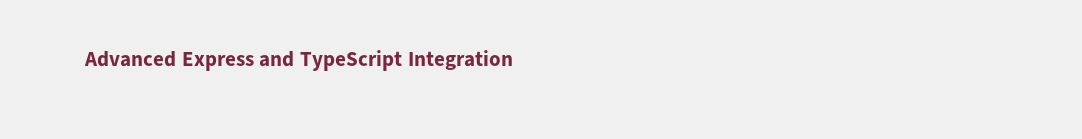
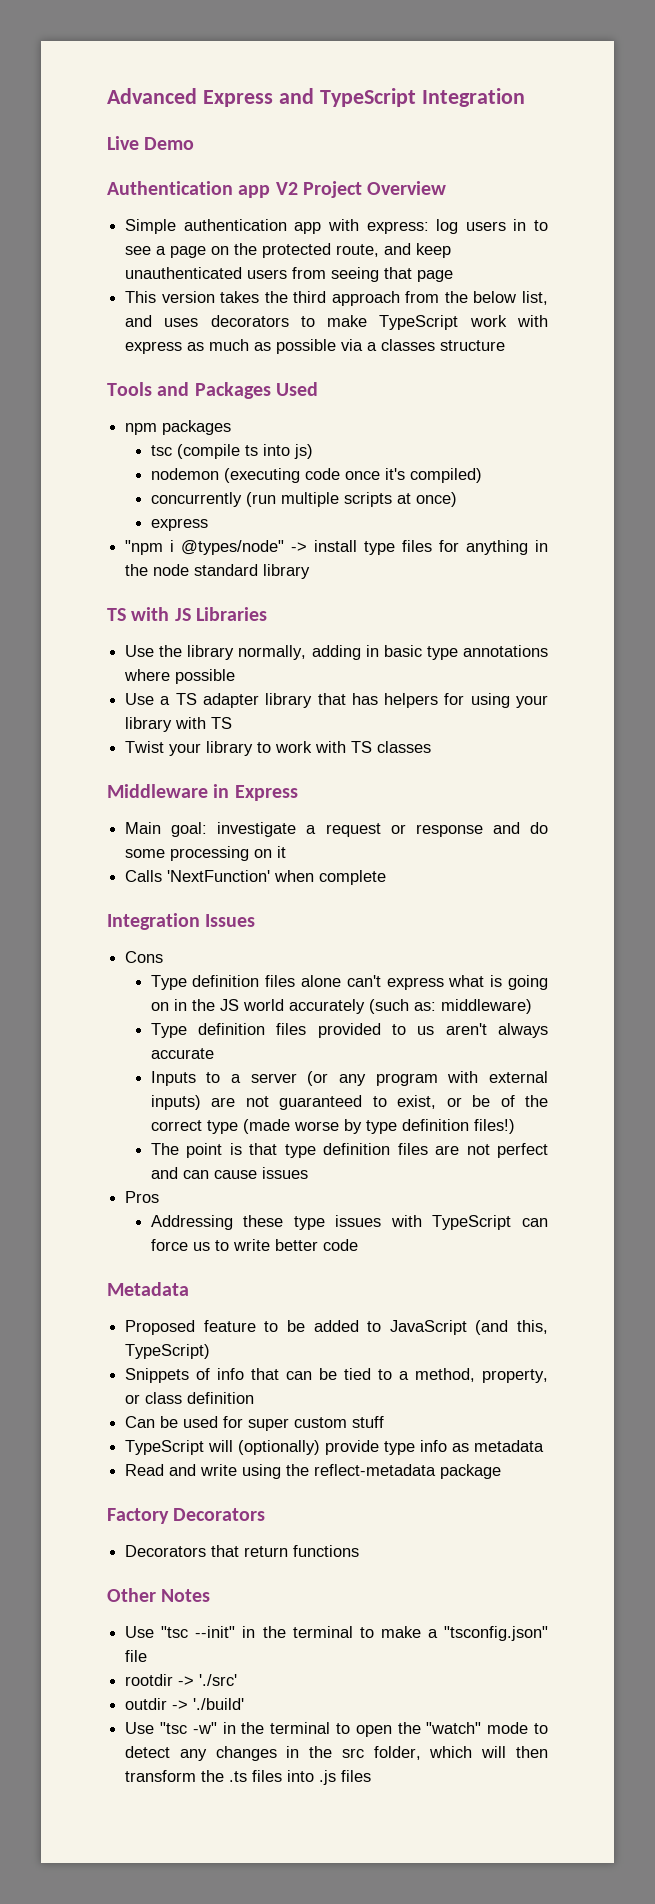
+ Live Demo
+ Authentication app V2 Project Overview
+ Simple authentication app with express: log users in to see a page on the protected route, and keep unauthenticated users from seeing that page
+ This version takes the third approach from the below list, and uses decorators to make TypeScript work with express as much as possible via a classes structure
+ Tools and Packages Used
+ npm packages
+ tsc (compile ts into js)
+ nodemon (executing code once it's compiled)
+ concurrently (run multiple scripts at once)
+ express
+ "npm i @types/node" -> install type files for anything in the node standard library
+ TS with JS Libraries
+ Use the library normally, adding in basic type annotations where possible
+ Use a TS adapter library that has helpers for using your library with TS
+ Twist your library to work with TS classes
+ Middleware in Express
+ Main goal: investigate a request or response and do some processing on it
+ Calls 'NextFunction' when complete
+ Integration Issues
+ Cons
+ Type definition files alone can't express what is going on in the JS world accurately (such as: middleware)
+ Type definition files provided to us aren't always accurate
+ Inputs to a server (or any program with external inputs) are not guaranteed to exist, or be of the correct type (made worse by type definition files!)
+ The point is that type definition files are not perfect and can cause issues
+ Pros
+ Addressing these type issues with TypeScript can force us to write better code
+ Metadata
+ Proposed feature to be added to JavaScript (and this, TypeScript)
+ Snippets of info that can be tied to a method, property, or class definition
+ Can be used for super custom stuff
+ TypeScript will (optionally) provide type info as metadata
+ Read and write using the reflect-metadata package
+ Factory Decorators
+ Decorators that return functions
+ Other Notes
+ Use "tsc --init" in the terminal to make a "tsconfig.json" file
+ rootdir -> './src'
+ outdir -> './build'
+ Use "tsc -w" in the terminal to open the "watch" mode to detect any changes in the src folder, which will then transform the .ts files into .js files

